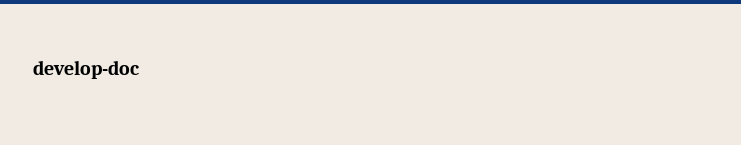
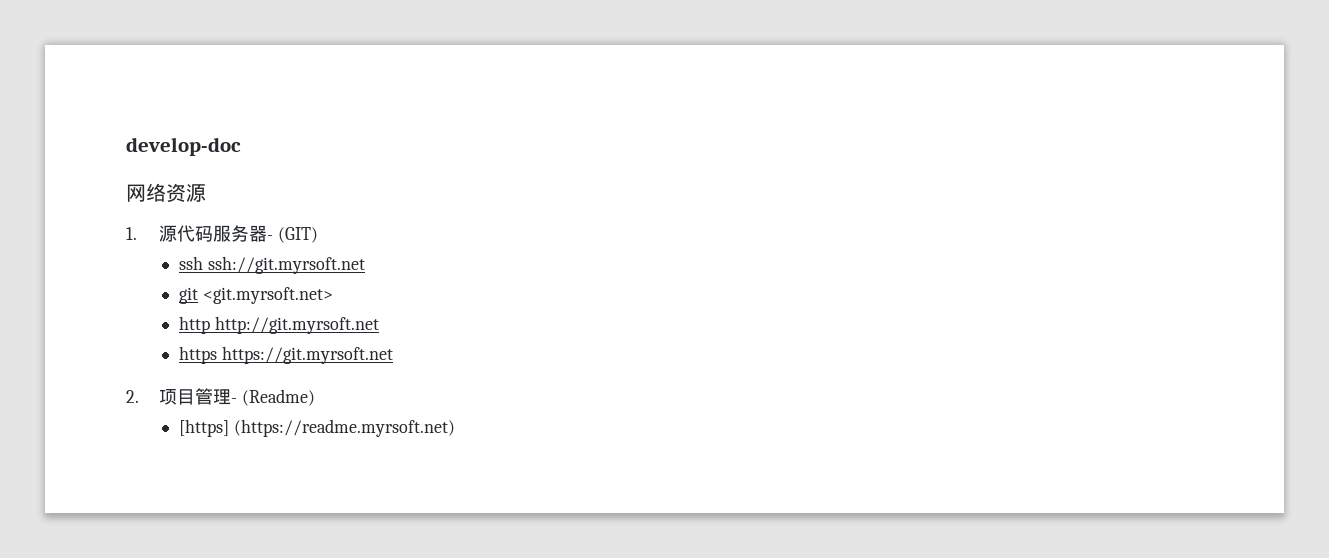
+ 网络资源
+ 1.源代码服务器- (GIT)
+ ssh ssh://git.myrsoft.net
+ git <git.myrsoft.net>
+ http http://git.myrsoft.net
+ https https://git.myrsoft.net
+ 2.项目管理- (Readme)
+ [https] (https://readme.myrsoft.net)

